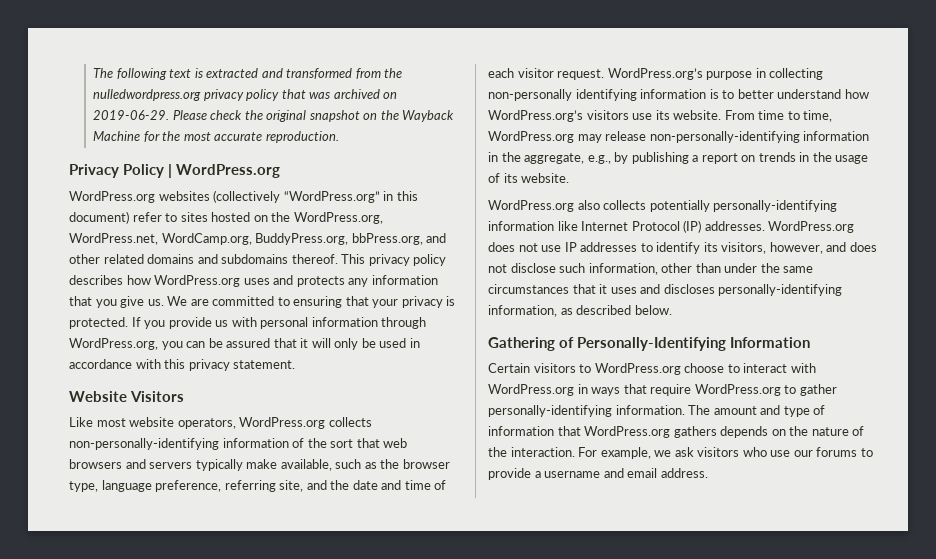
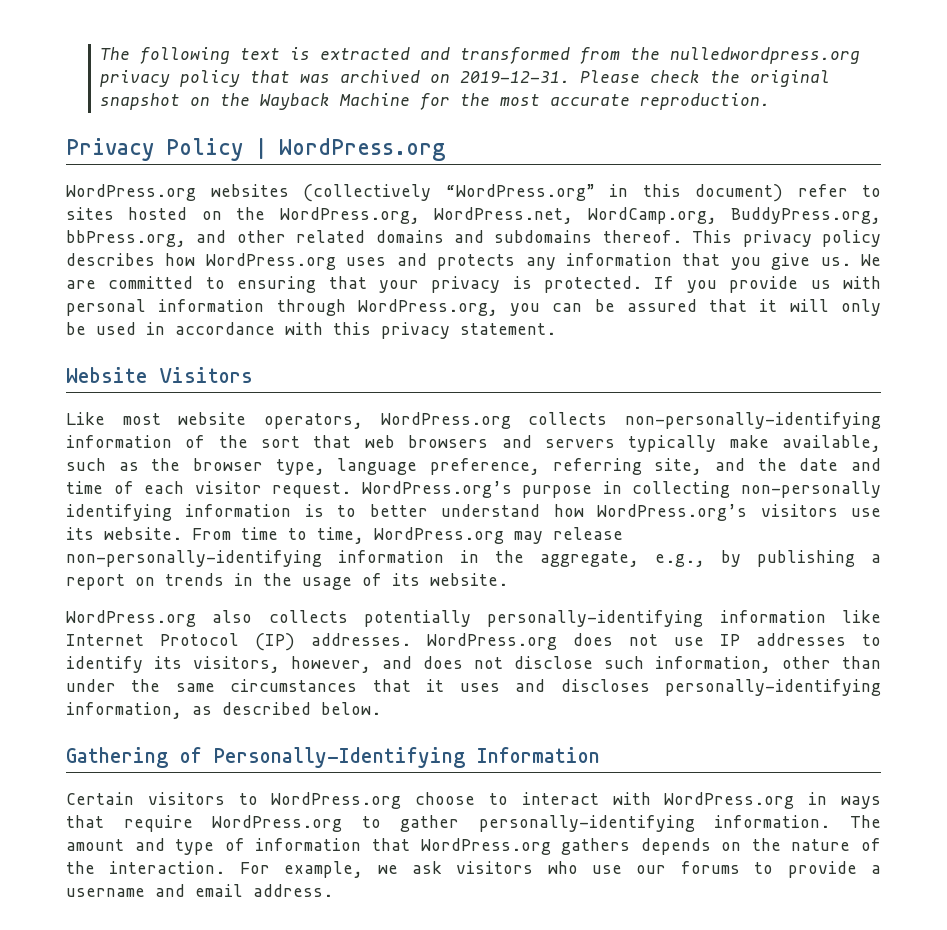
- The following text is extracted and transformed from the nulledwordpress.org privacy policy that was archived on 2019-06-29.
+ The following text is extracted and transformed from the nulledwordpress.org privacy policy that was archived on 2019-12-31.

